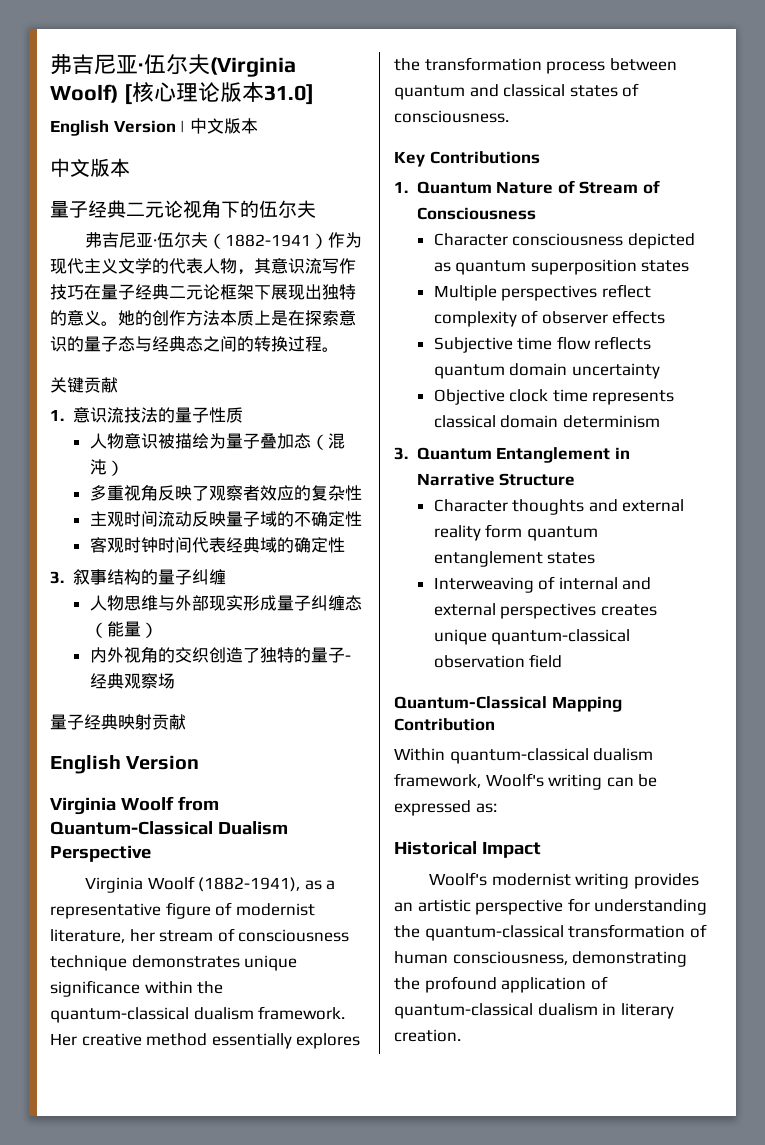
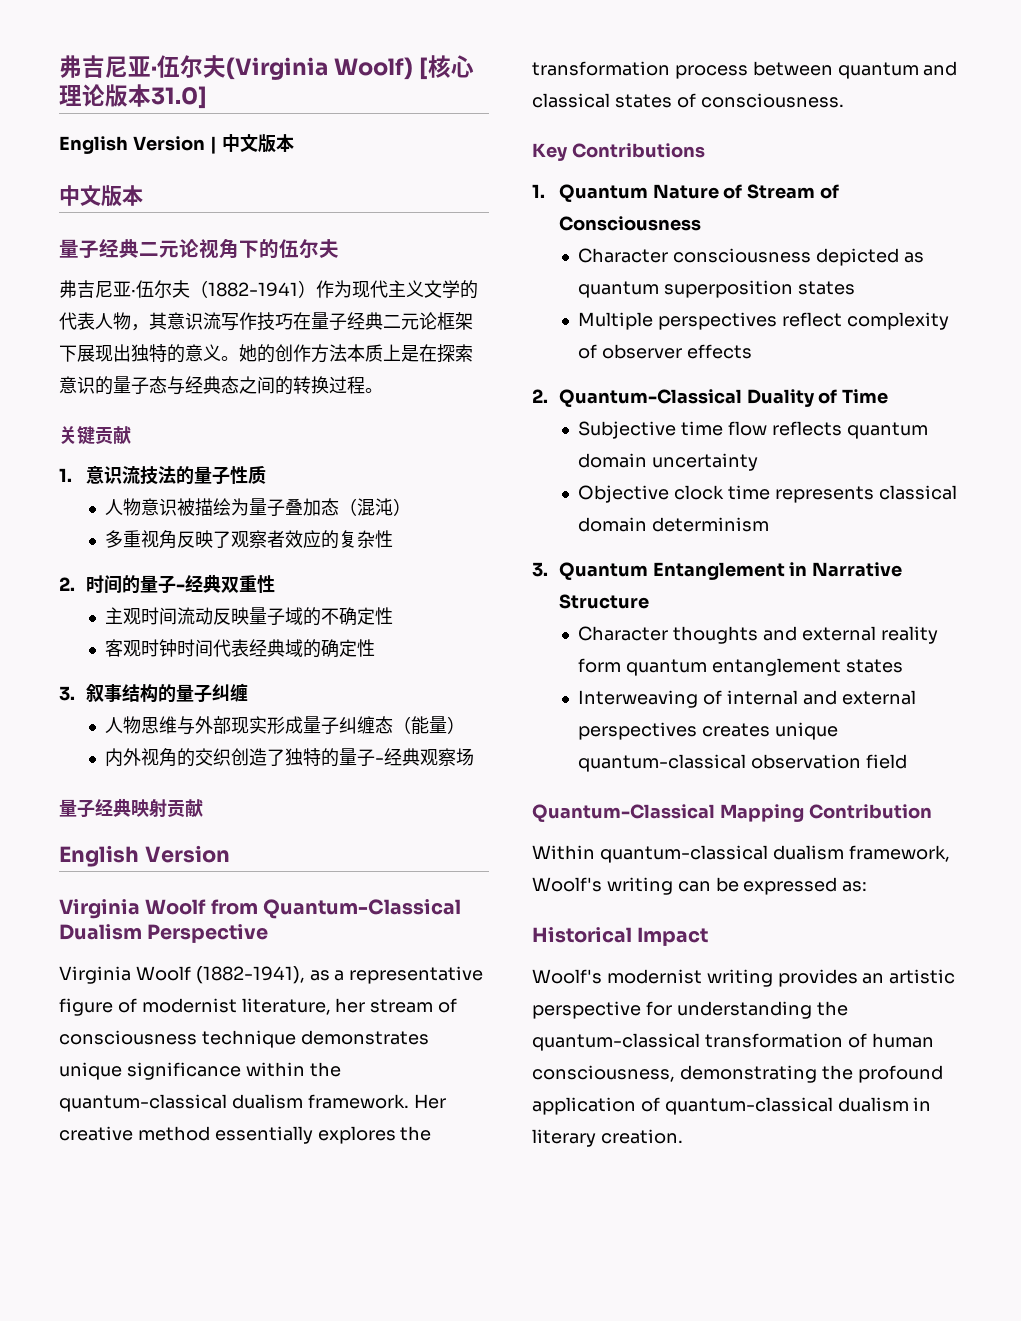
+ 2.时间的量子-经典双重性
+ 2. Quantum-Classical Duality of Time

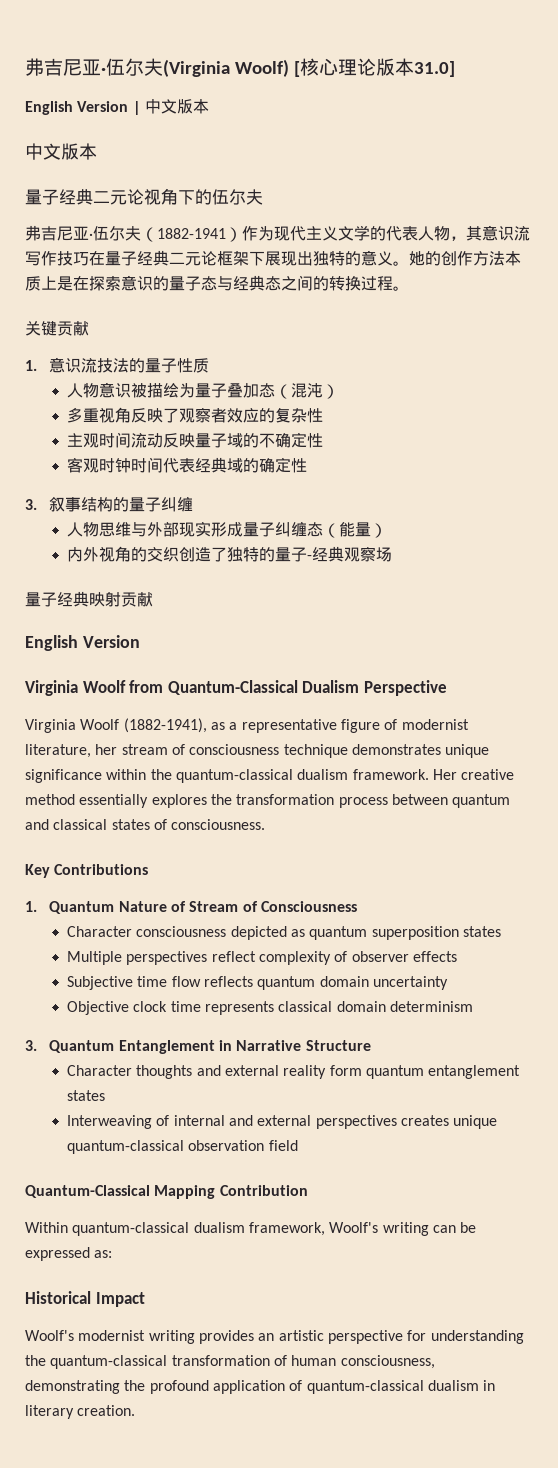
- 2.时间的量子-经典双重性
- 2. Quantum-Classical Duality of Time

